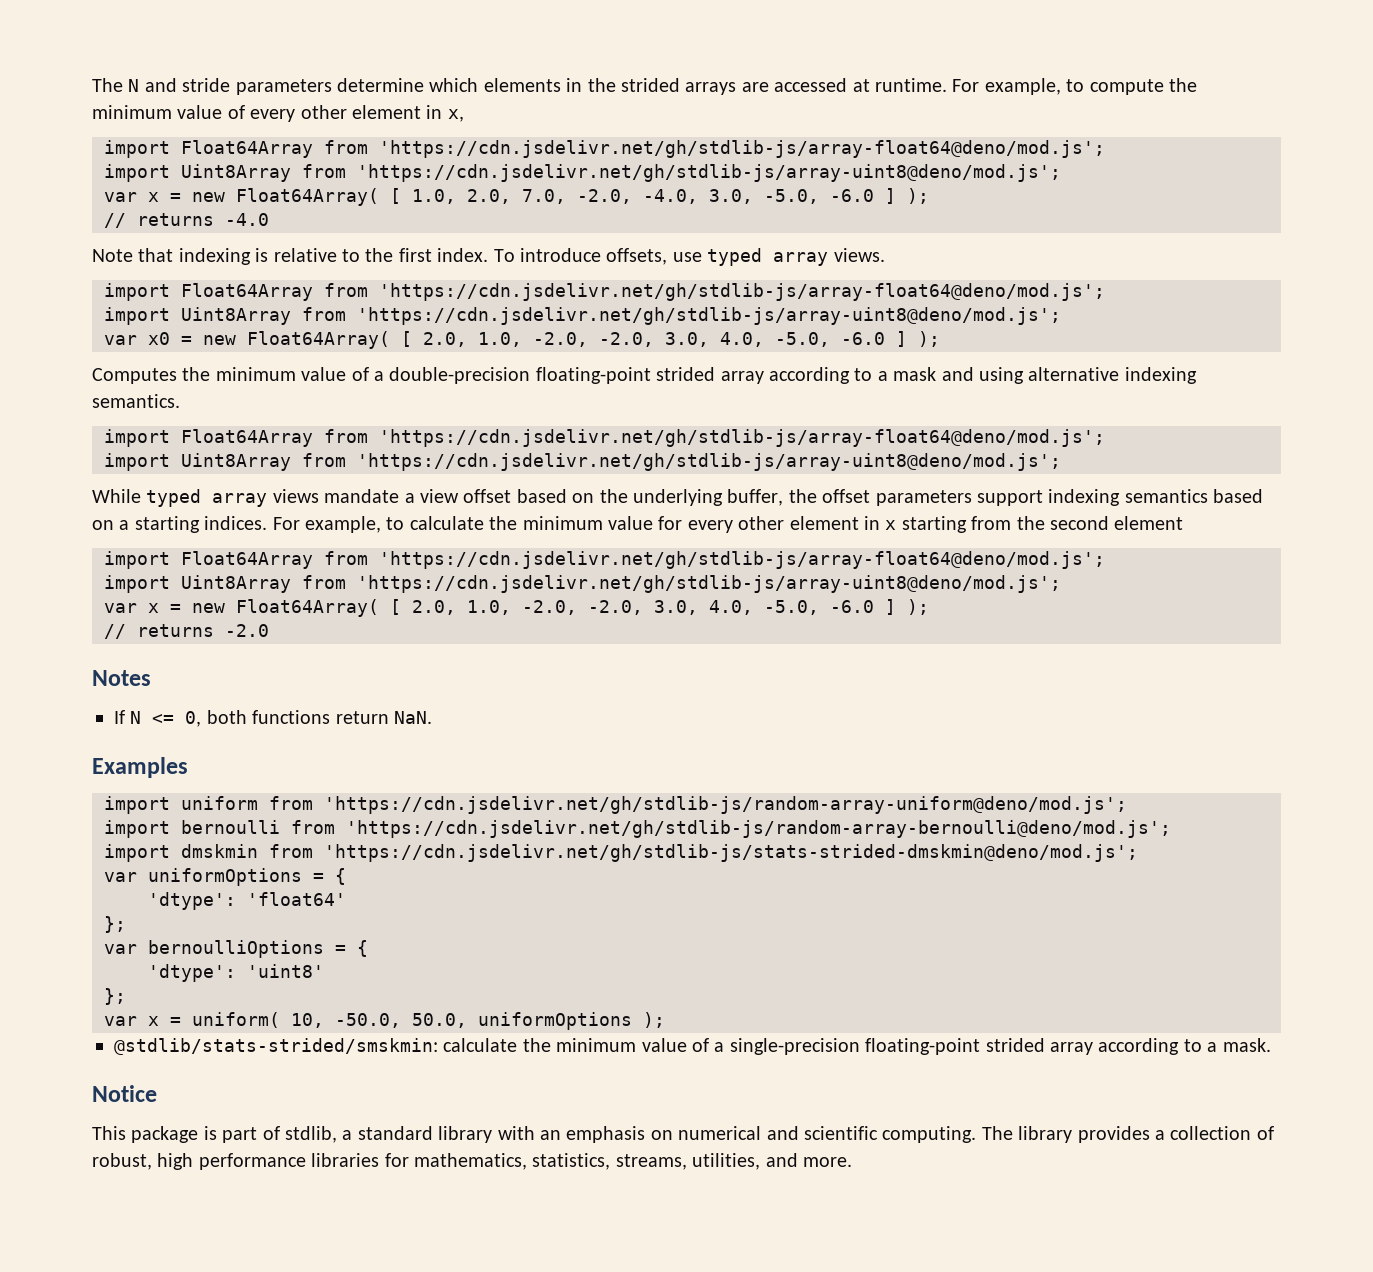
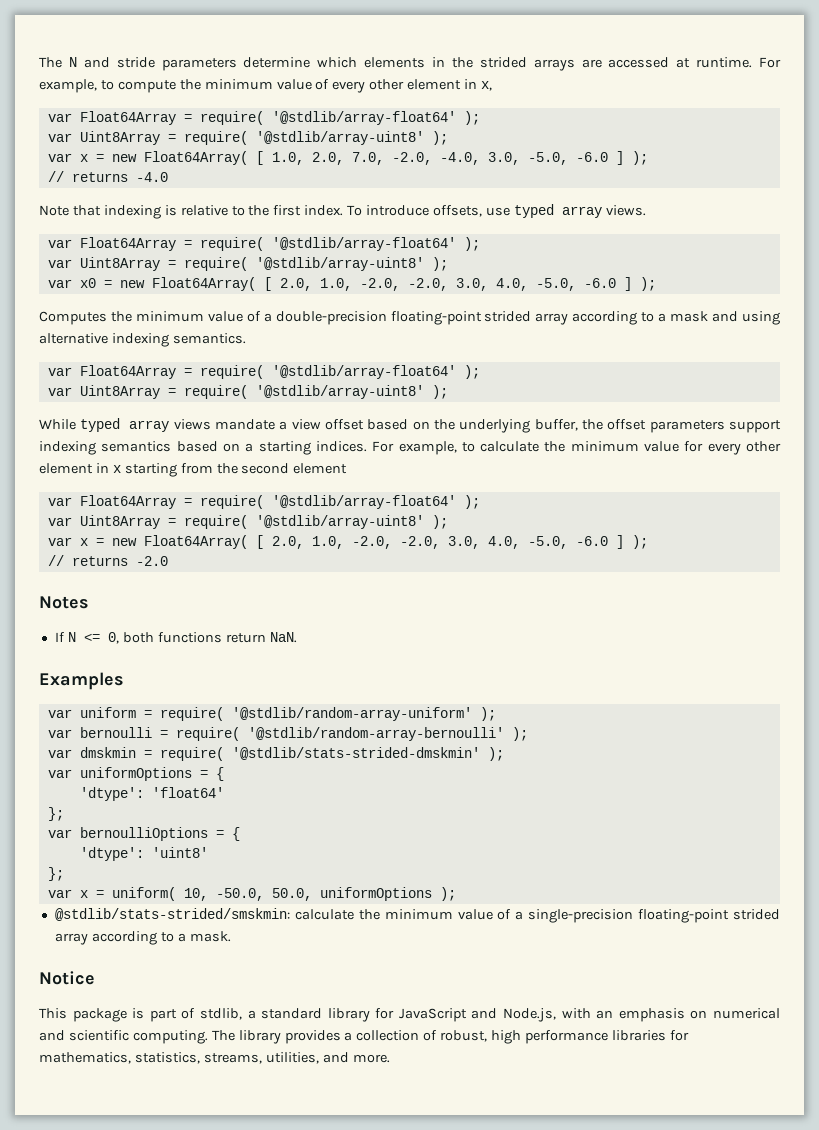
  For example, to compute the minimum value of every other element in x,
- import Float64Array from 'https://cdn.jsdelivr.net/gh/stdlib-js/array-float64@deno/mod.js';
- import Uint8Array from 'https://cdn.jsdelivr.net/gh/stdlib-js/array-uint8@deno/mod.js';
+ var Float64Array = require( '@stdlib/array-float64' );
+ var Uint8Array = require( '@stdlib/array-uint8' );
  To introduce offsets, use typed array views.
- import Float64Array from 'https://cdn.jsdelivr.net/gh/stdlib-js/array-float64@deno/mod.js';
- import Uint8Array from 'https://cdn.jsdelivr.net/gh/stdlib-js/array-uint8@deno/mod.js';
+ var Float64Array = require( '@stdlib/array-float64' );
+ var Uint8Array = require( '@stdlib/array-uint8' );
  Computes the minimum value of a double-precision floating-point strided array according to a mask and using alternative indexing semantics.
- import Float64Array from 'https://cdn.jsdelivr.net/gh/stdlib-js/array-float64@deno/mod.js';
- import Uint8Array from 'https://cdn.jsdelivr.net/gh/stdlib-js/array-uint8@deno/mod.js';
+ var Float64Array = require( '@stdlib/array-float64' );
+ var Uint8Array = require( '@stdlib/array-uint8' );
  For example, to calculate the minimum value for every other element in x starting from the second element
- import Float64Array from 'https://cdn.jsdelivr.net/gh/stdlib-js/array-float64@deno/mod.js';
- import Uint8Array from 'https://cdn.jsdelivr.net/gh/stdlib-js/array-uint8@deno/mod.js';
+ var Float64Array = require( '@stdlib/array-float64' );
+ var Uint8Array = require( '@stdlib/array-uint8' );
- import uniform from 'https://cdn.jsdelivr.net/gh/stdlib-js/random-array-uniform@deno/mod.js';
- import bernoulli from 'https://cdn.jsdelivr.net/gh/stdlib-js/random-array-bernoulli@deno/mod.js';
- import dmskmin from 'https://cdn.jsdelivr.net/gh/stdlib-js/stats-strided-dmskmin@deno/mod.js';
+ var uniform = require( '@stdlib/random-array-uniform' );
+ var bernoulli = require( '@stdlib/random-array-bernoulli' );
+ var dmskmin = require( '@stdlib/stats-strided-dmskmin' );
- This package is part of stdlib, a standard library with an emphasis on numerical and scientific computing.
+ This package is part of stdlib, a standard library for JavaScript and Node.js, with an emphasis on numerical and scientific computing.

